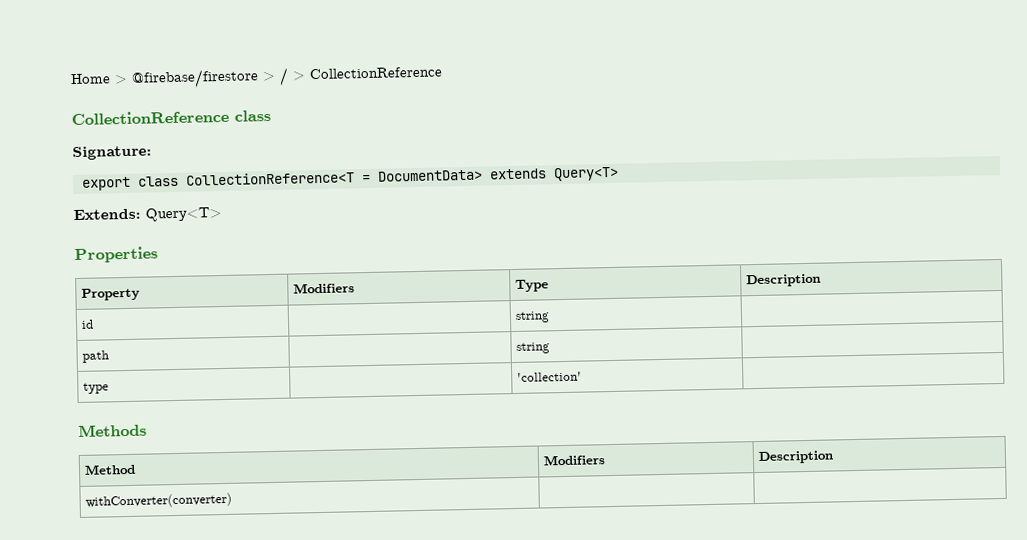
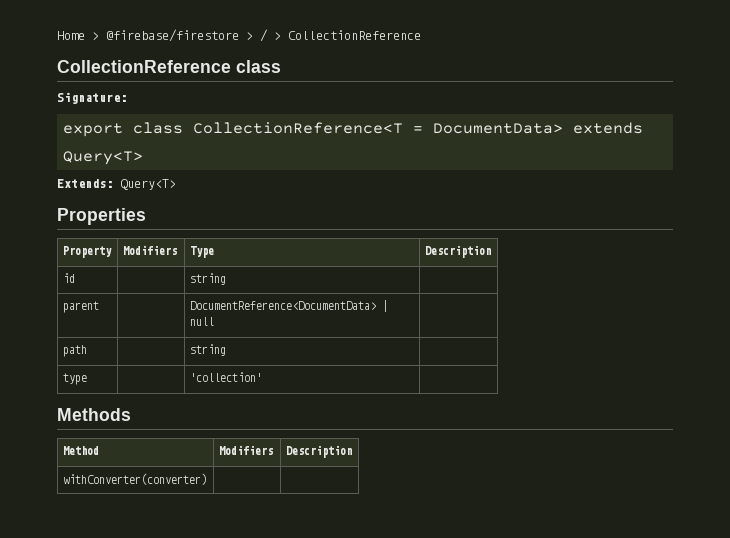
+ parent | | DocumentReference<DocumentData> | null |

